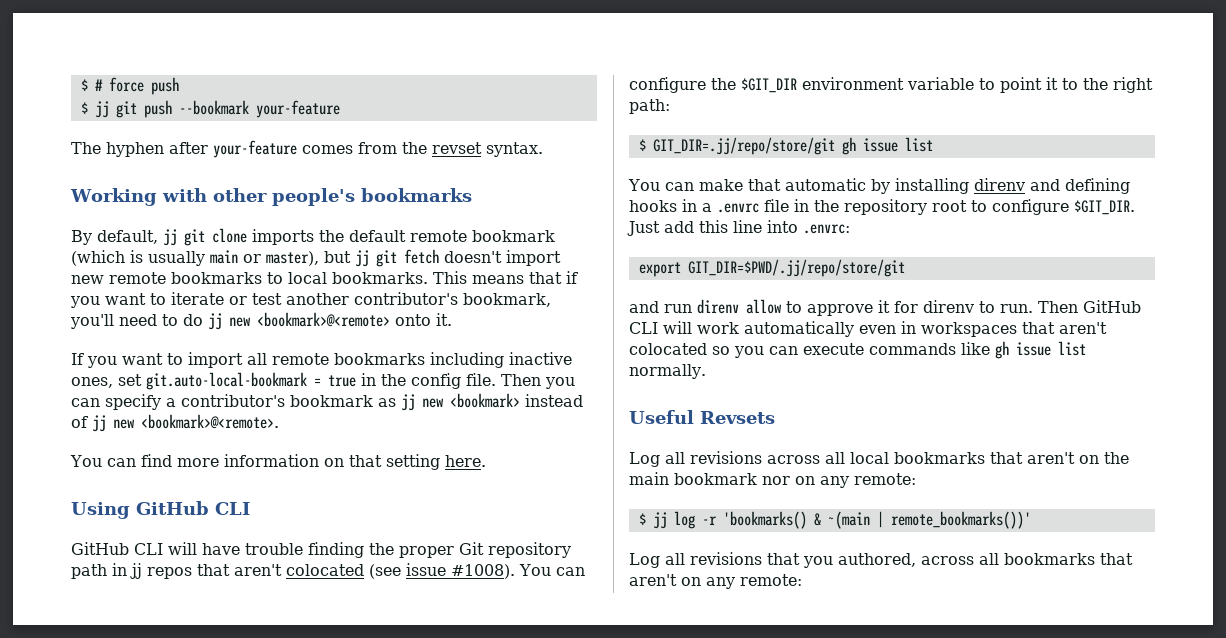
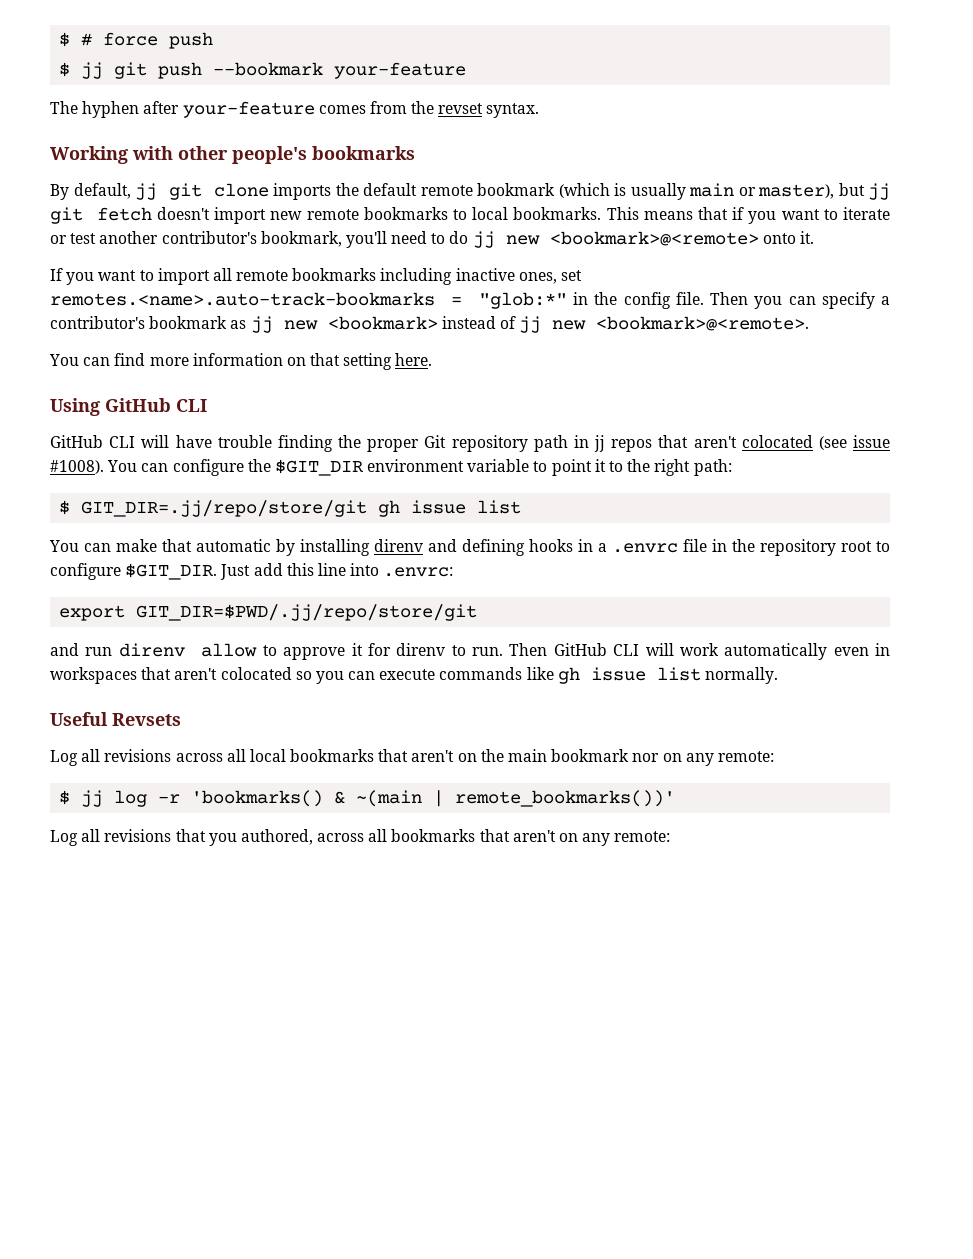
- If you want to import all remote bookmarks including inactive ones, set git.auto-local-bookmark = true in the config file.
+ If you want to import all remote bookmarks including inactive ones, set remotes.<name>.auto-track-bookmarks = "glob:*" in the config file.

